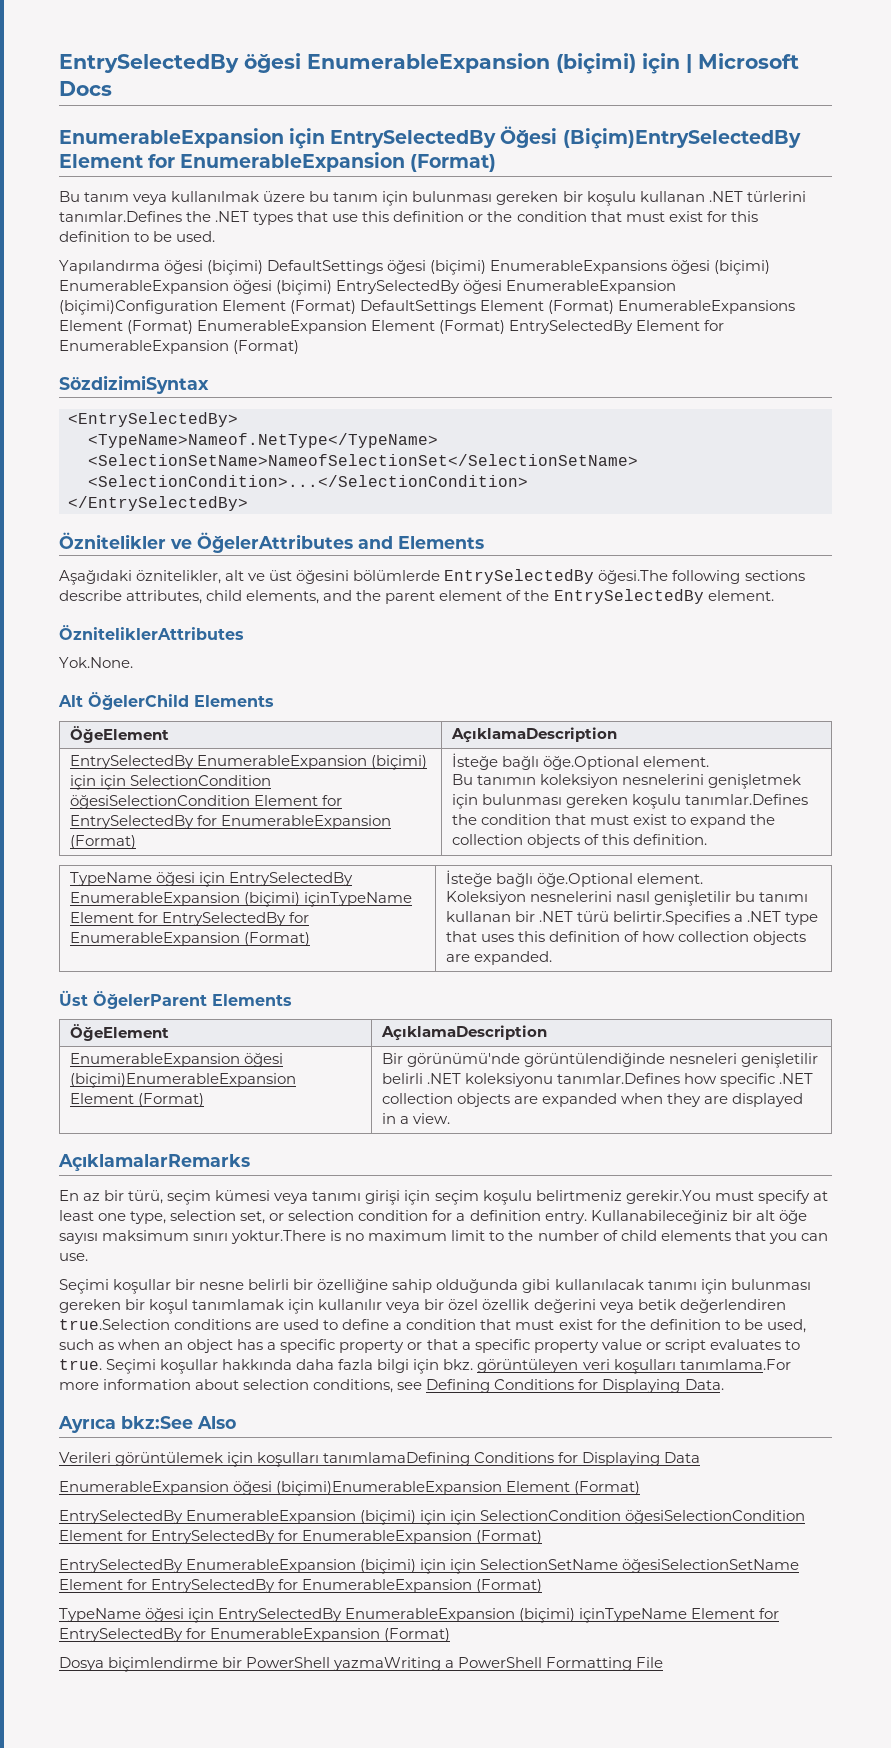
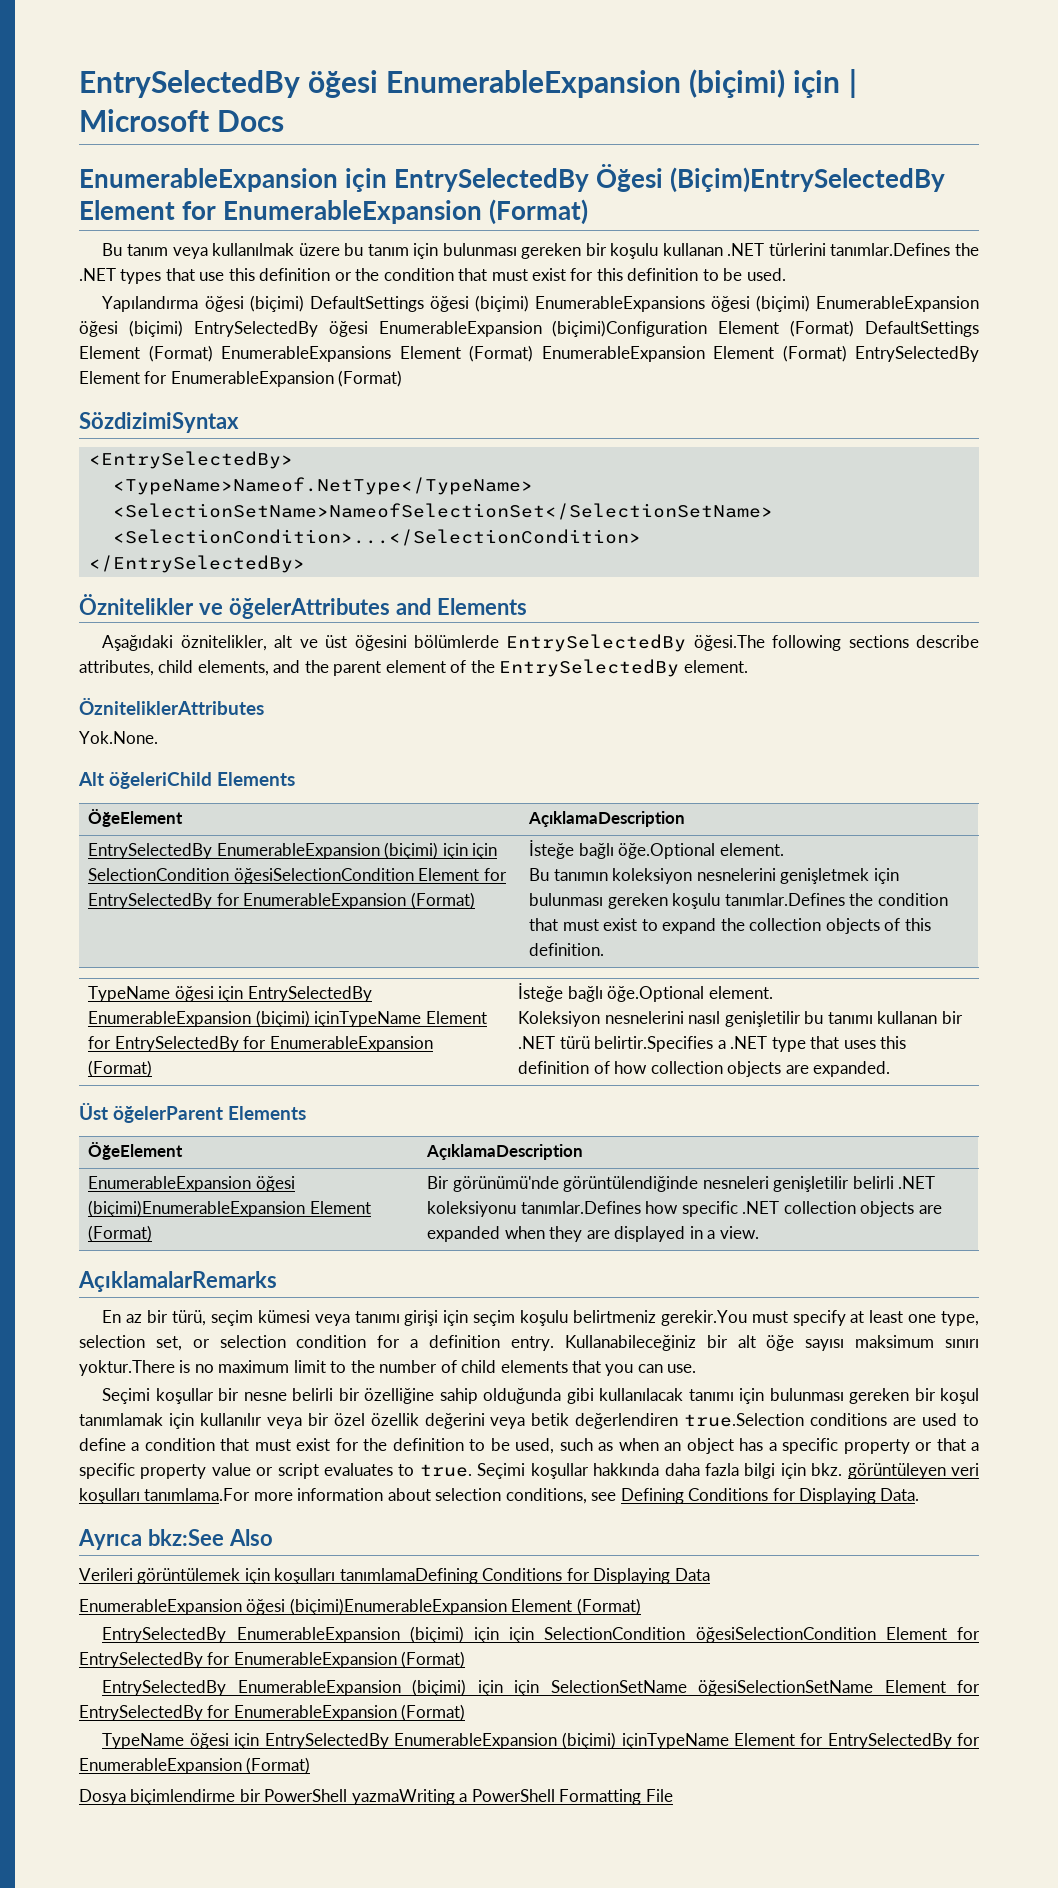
- Öznitelikler ve ÖğelerAttributes and Elements
+ Öznitelikler ve öğelerAttributes and Elements
- Alt ÖğelerChild Elements
+ Alt öğeleriChild Elements
- Üst ÖğelerParent Elements
+ Üst öğelerParent Elements

